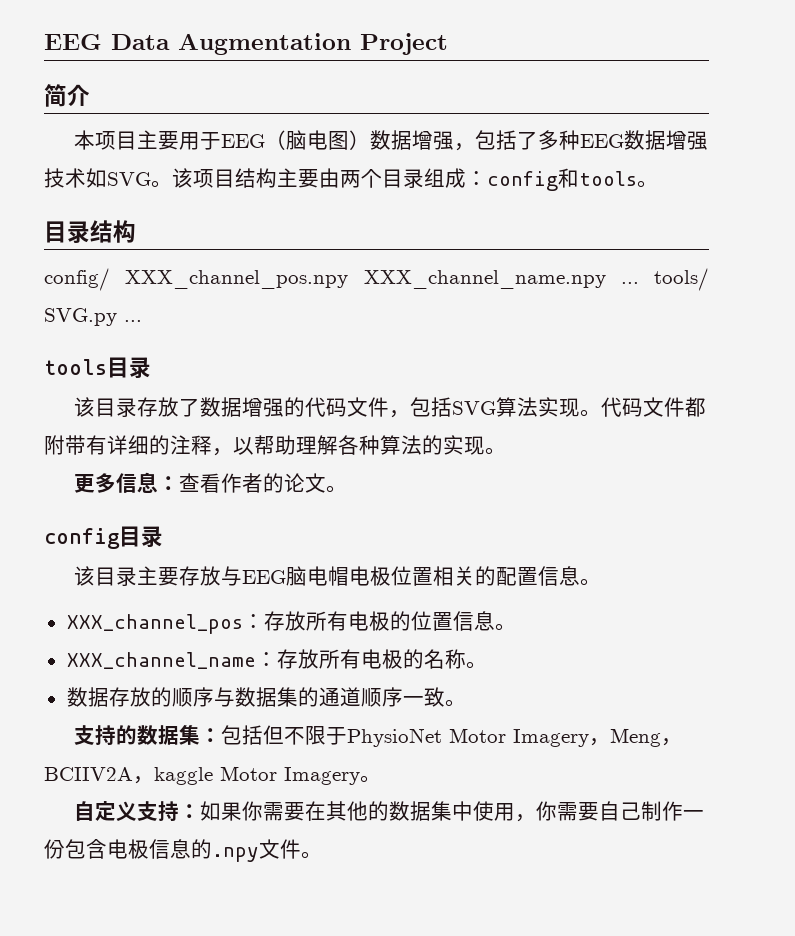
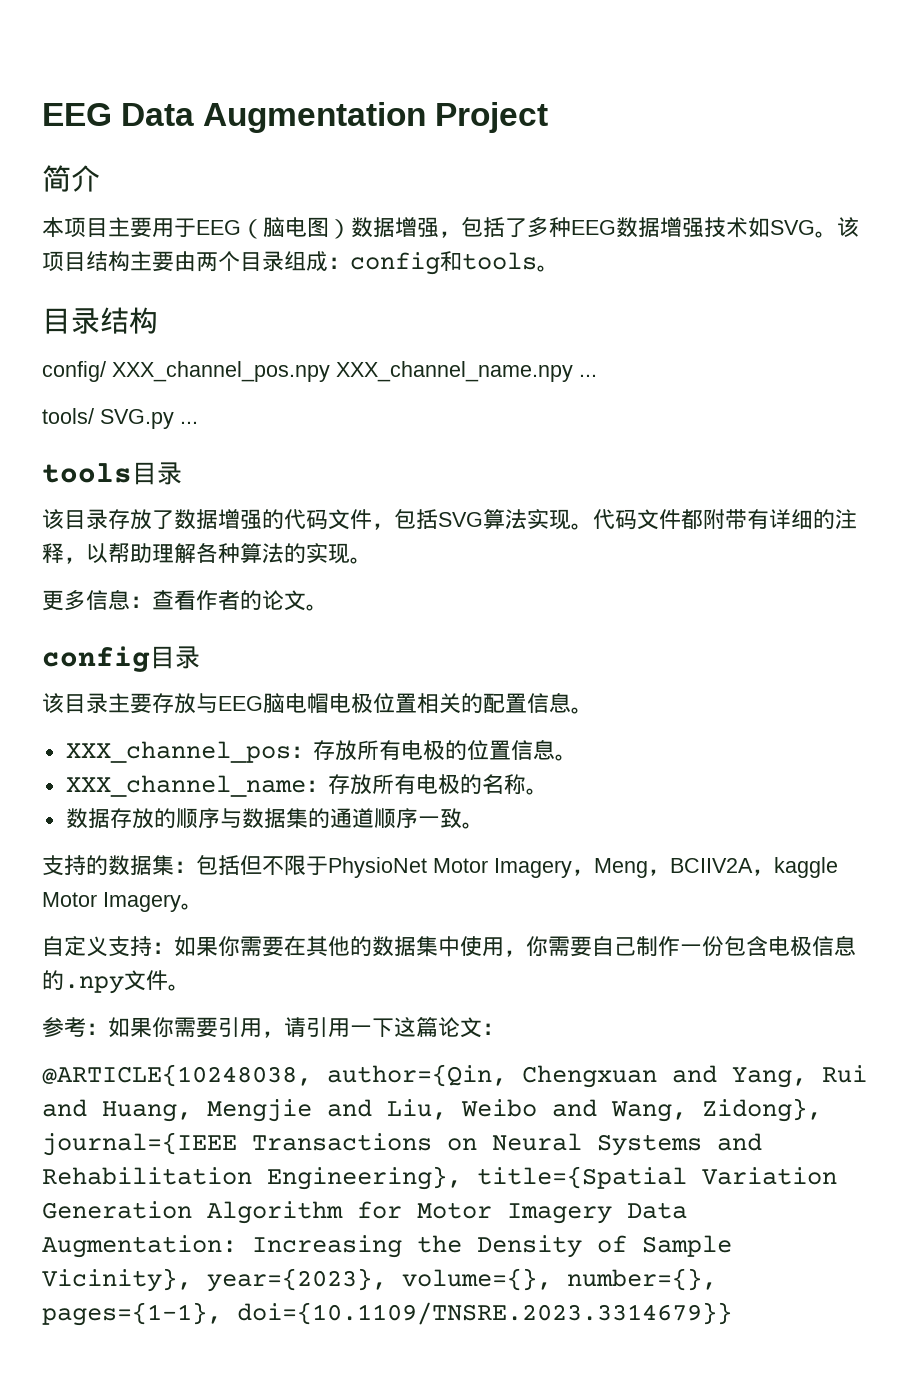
- config/ XXX_channel_pos.npy XXX_channel_name.npy ... tools/ SVG.py ...
+ config/ XXX_channel_pos.npy XXX_channel_name.npy ...
+ tools/ SVG.py ...
+ 参考：如果你需要引用，请引用一下这篇论文：
+ @ARTICLE{10248038, author={Qin, Chengxuan and Yang, Rui and Huang, Mengjie and Liu, Weibo and Wang, Zidong}, journal={IEEE Transactions on Neural Systems and Rehabilitation Engineering}, title={Spatial Variation Generation Algorithm for Motor Imagery Data Augmentation: Increasing the Density of Sample Vicinity}, year={2023}, volume={}, number={}, pages={1-1}, doi={10.1109/TNSRE.2023.3314679}}

